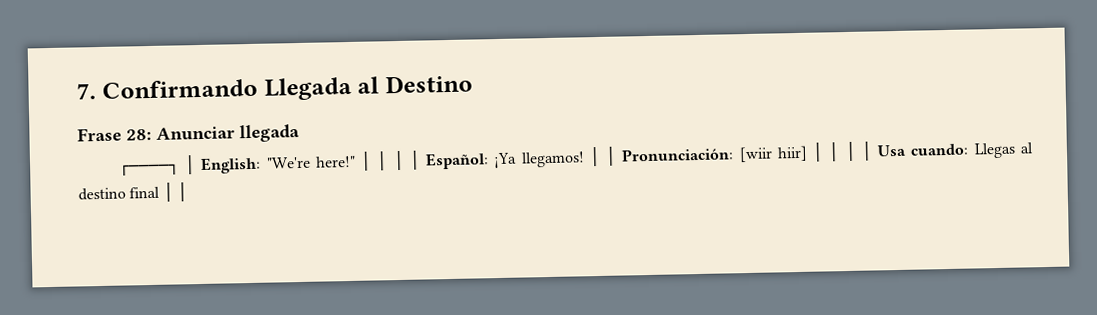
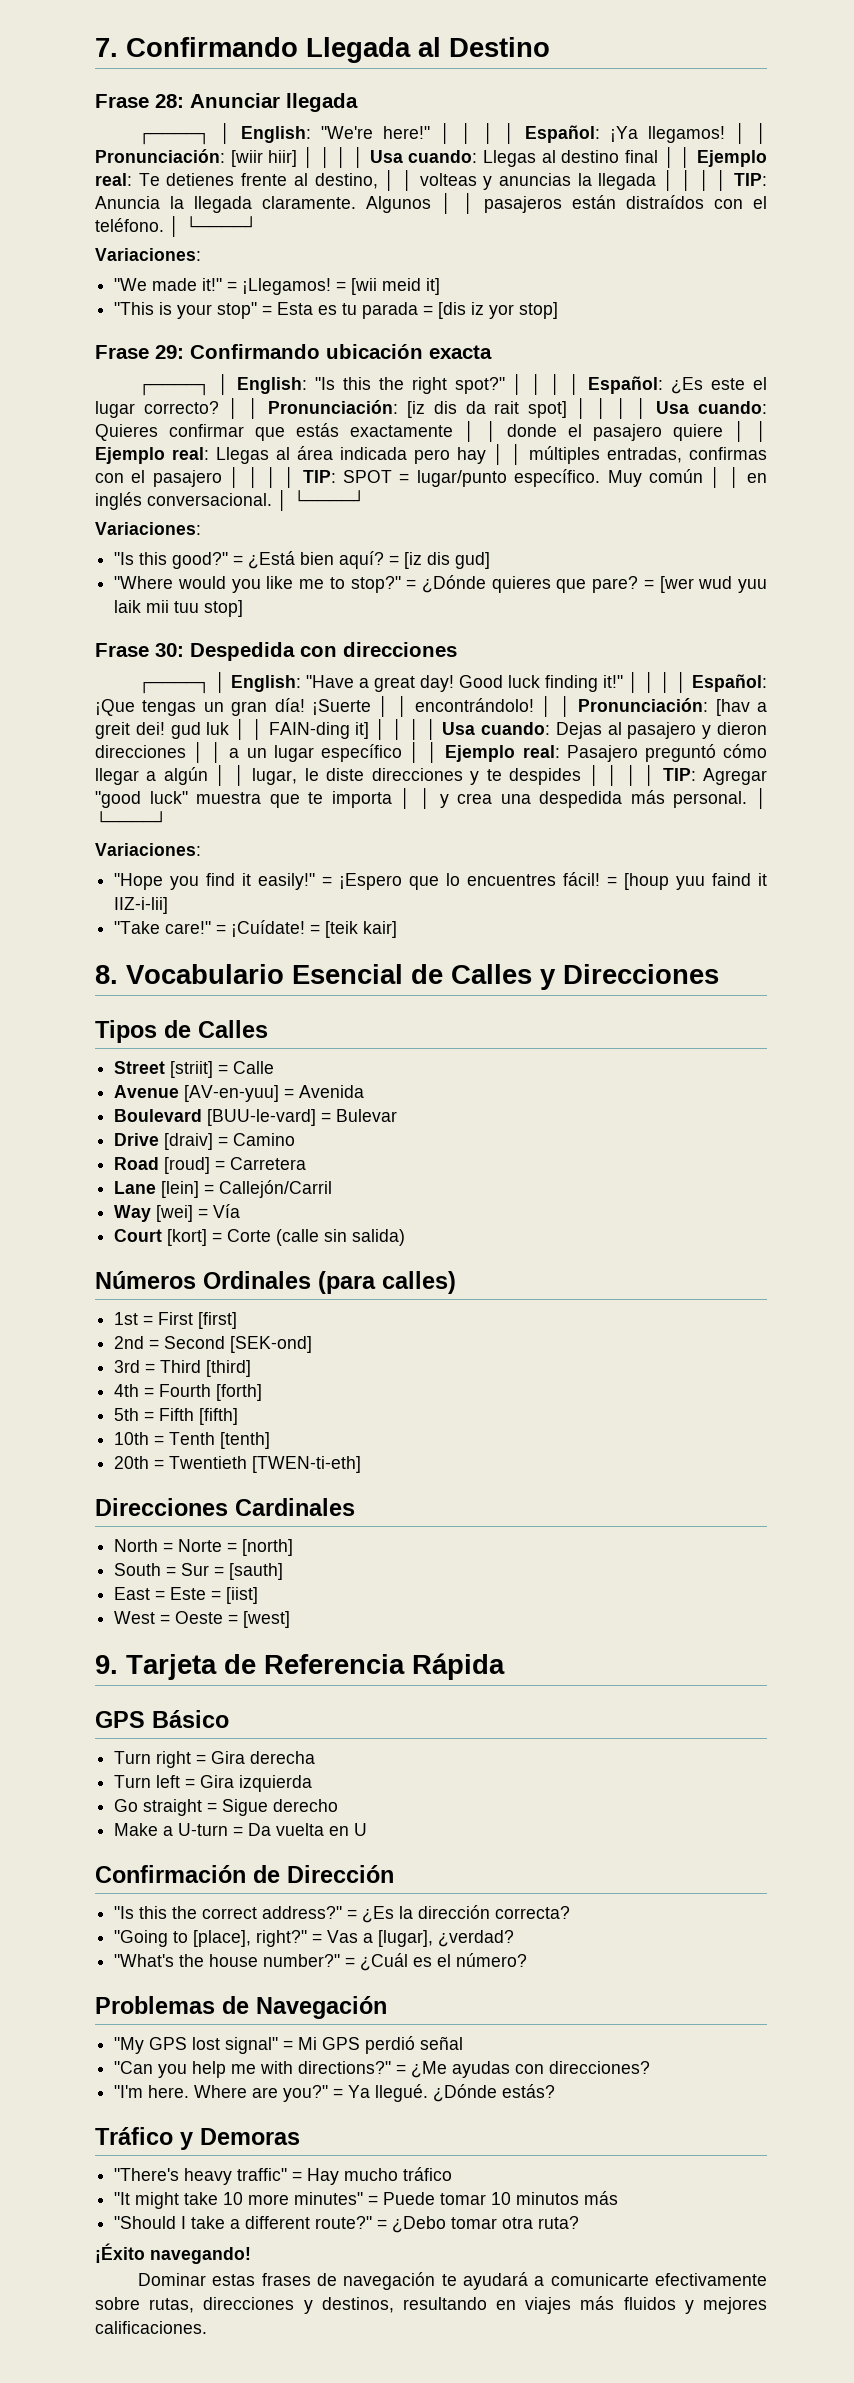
- │ │ Pronunciación: [wiir hiir] │ │ │ │ Usa cuando: Llegas al destino final │ │
+ │ │ Pronunciación: [wiir hiir] │ │ │ │ Usa cuando: Llegas al destino final │ │ Ejemplo real: Te detienes frente al destino, │ │ volteas y anuncias la llegada │ │ │ │ TIP: Anuncia la llegada claramente. Algunos │ │ pasajeros están distraídos con el teléfono. │ └────┘
+ Variaciones:
+ "We made it!" = ¡Llegamos! = [wii meid it]
+ "This is your stop" = Esta es tu parada = [dis iz yor stop]
+ Frase 29: Confirmando ubicación exacta
+ ┌────┐ │ English: "Is this the right spot?" │ │ │ │ Español: ¿Es este el lugar correcto? │ │ Pronunciación: [iz dis da rait spot] │ │ │ │ Usa cuando: Quieres confirmar que estás exactamente │ │ donde el pasajero quiere │ │ Ejemplo real: Llegas al área indicada pero hay │ │ múltiples entradas, confirmas con el pasajero │ │ │ │ TIP: SPOT = lugar/punto específico. Muy común │ │ en inglés conversacional. │ └────┘
+ Variaciones:
+ "Is this good?" = ¿Está bien aquí? = [iz dis gud]
+ "Where would you like me to stop?" = ¿Dónde quieres que pare? = [wer wud yuu laik mii tuu stop]
+ Frase 30: Despedida con direcciones
+ ┌────┐ │ English: "Have a great day! Good luck finding it!" │ │ │ │ Español: ¡Que tengas un gran día! ¡Suerte │ │ encontrándolo! │ │ Pronunciación: [hav a greit dei! gud luk │ │ FAIN-ding it] │ │ │ │ Usa cuando: Dejas al pasajero y dieron direcciones │ │ a un lugar específico │ │ Ejemplo real: Pasajero preguntó cómo llegar a algún │ │ lugar, le diste direcciones y te despides │ │ │ │ TIP: Agregar "good luck" muestra que te importa │ │ y crea una despedida más personal. │ └────┘
+ Variaciones:
+ "Hope you find it easily!" = ¡Espero que lo encuentres fácil! = [houp yuu faind it IIZ-i-lii]
+ "Take care!" = ¡Cuídate! = [teik kair]
+ 8. Vocabulario Esencial de Calles y Direcciones
+ Tipos de Calles
+ Street [striit] = Calle
+ Avenue [AV-en-yuu] = Avenida
+ Boulevard [BUU-le-vard] = Bulevar
+ Drive [draiv] = Camino
+ Road [roud] = Carretera
+ Lane [lein] = Callejón/Carril
+ Way [wei] = Vía
+ Court [kort] = Corte (calle sin salida)
+ Números Ordinales (para calles)
+ 1st = First [first]
+ 2nd = Second [SEK-ond]
+ 3rd = Third [third]
+ 4th = Fourth [forth]
+ 5th = Fifth [fifth]
+ 10th = Tenth [tenth]
+ 20th = Twentieth [TWEN-ti-eth]
+ Direcciones Cardinales
+ North = Norte = [north]
+ South = Sur = [sauth]
+ East = Este = [iist]
+ West = Oeste = [west]
+ 9. Tarjeta de Referencia Rápida
+ GPS Básico
+ Turn right = Gira derecha
+ Turn left = Gira izquierda
+ Go straight = Sigue derecho
+ Make a U-turn = Da vuelta en U
+ Confirmación de Dirección
+ "Is this the correct address?" = ¿Es la dirección correcta?
+ "Going to [place], right?" = Vas a [lugar], ¿verdad?
+ "What's the house number?" = ¿Cuál es el número?
+ Problemas de Navegación
+ "My GPS lost signal" = Mi GPS perdió señal
+ "Can you help me with directions?" = ¿Me ayudas con direcciones?
+ "I'm here. Where are you?" = Ya llegué. ¿Dónde estás?
+ Tráfico y Demoras
+ "There's heavy traffic" = Hay mucho tráfico
+ "It might take 10 more minutes" = Puede tomar 10 minutos más
+ "Should I take a different route?" = ¿Debo tomar otra ruta?
+ ¡Éxito navegando!
+ Dominar estas frases de navegación te ayudará a comunicarte efectivamente sobre rutas, direcciones y destinos, resultando en viajes más fluidos y mejores calificaciones.

